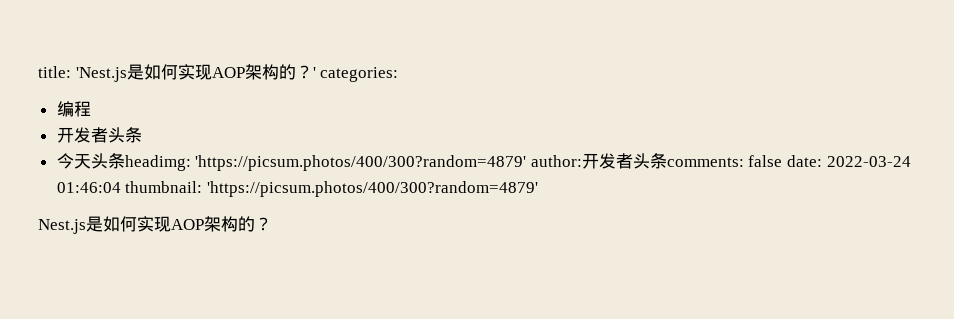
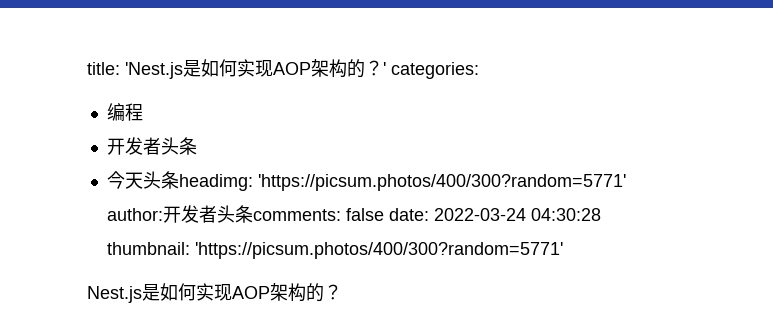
- 今天头条headimg: 'https://picsum.photos/400/300?random=4879' author:开发者头条comments: false date: 2022-03-24 01:46:04 thumbnail: 'https://picsum.photos/400/300?random=4879'
+ 今天头条headimg: 'https://picsum.photos/400/300?random=5771' author:开发者头条comments: false date: 2022-03-24 04:30:28 thumbnail: 'https://picsum.photos/400/300?random=5771'

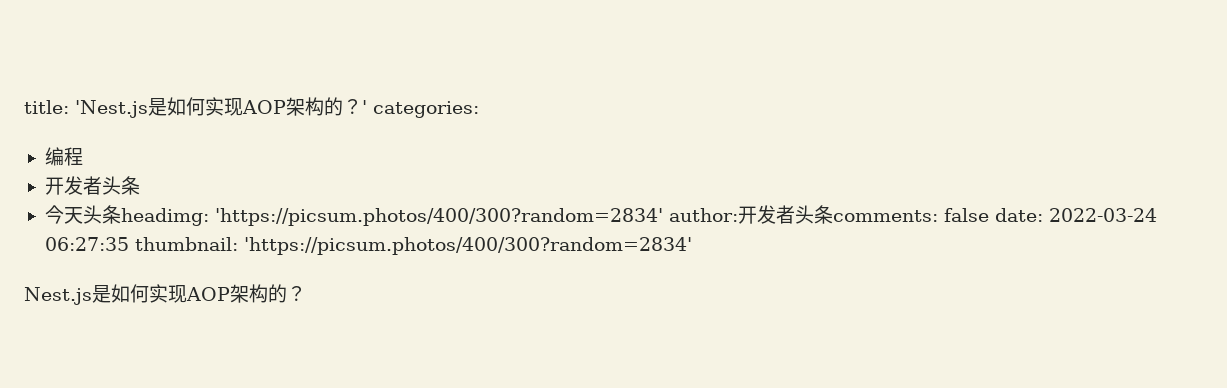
- 今天头条headimg: 'https://picsum.photos/400/300?random=5771' author:开发者头条comments: false date: 2022-03-24 04:30:28 thumbnail: 'https://picsum.photos/400/300?random=5771'
+ 今天头条headimg: 'https://picsum.photos/400/300?random=2834' author:开发者头条comments: false date: 2022-03-24 06:27:35 thumbnail: 'https://picsum.photos/400/300?random=2834'

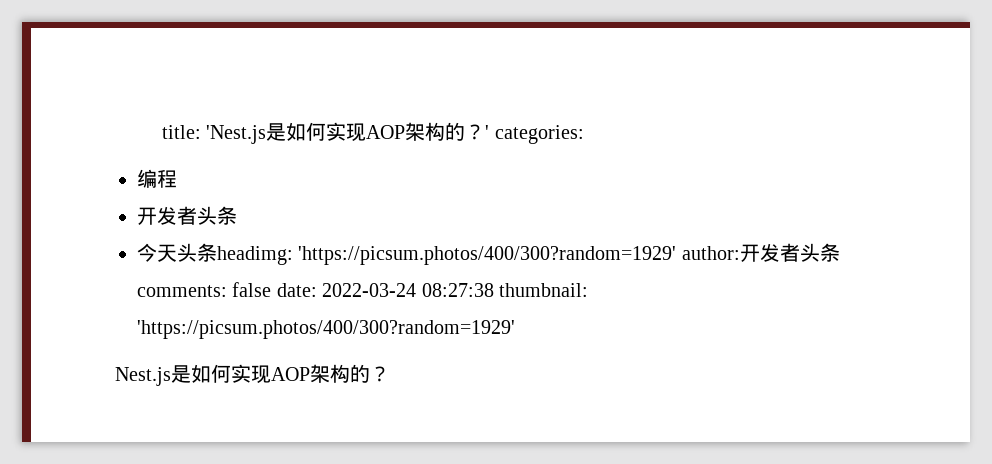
- 今天头条headimg: 'https://picsum.photos/400/300?random=2834' author:开发者头条comments: false date: 2022-03-24 06:27:35 thumbnail: 'https://picsum.photos/400/300?random=2834'
+ 今天头条headimg: 'https://picsum.photos/400/300?random=1929' author:开发者头条comments: false date: 2022-03-24 08:27:38 thumbnail: 'https://picsum.photos/400/300?random=1929'

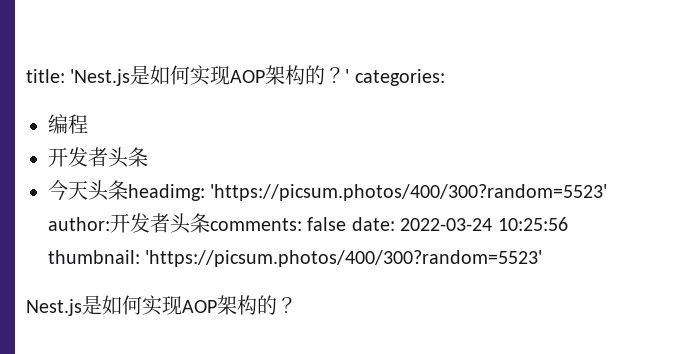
- 今天头条headimg: 'https://picsum.photos/400/300?random=1929' author:开发者头条comments: false date: 2022-03-24 08:27:38 thumbnail: 'https://picsum.photos/400/300?random=1929'
+ 今天头条headimg: 'https://picsum.photos/400/300?random=5523' author:开发者头条comments: false date: 2022-03-24 10:25:56 thumbnail: 'https://picsum.photos/400/300?random=5523'

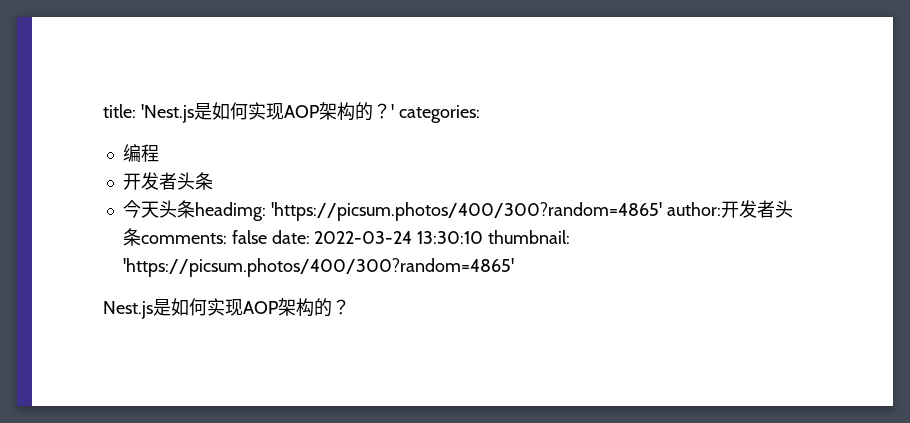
- 今天头条headimg: 'https://picsum.photos/400/300?random=5523' author:开发者头条comments: false date: 2022-03-24 10:25:56 thumbnail: 'https://picsum.photos/400/300?random=5523'
+ 今天头条headimg: 'https://picsum.photos/400/300?random=4865' author:开发者头条comments: false date: 2022-03-24 13:30:10 thumbnail: 'https://picsum.photos/400/300?random=4865'

